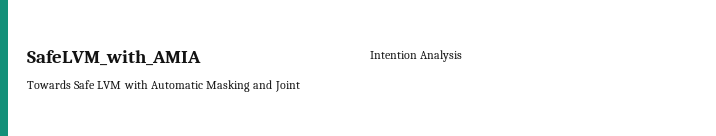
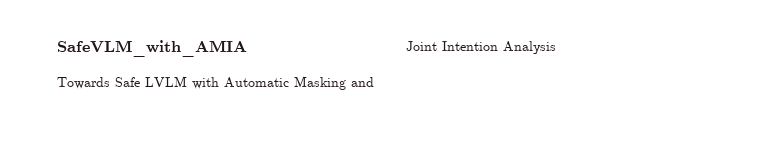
- SafeLVM_with_AMIA
+ SafeVLM_with_AMIA
- Towards Safe LVM with Automatic Masking and Joint Intention Analysis
+ Towards Safe LVLM with Automatic Masking and Joint Intention Analysis

